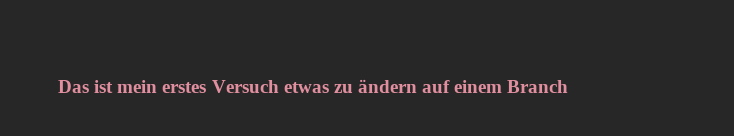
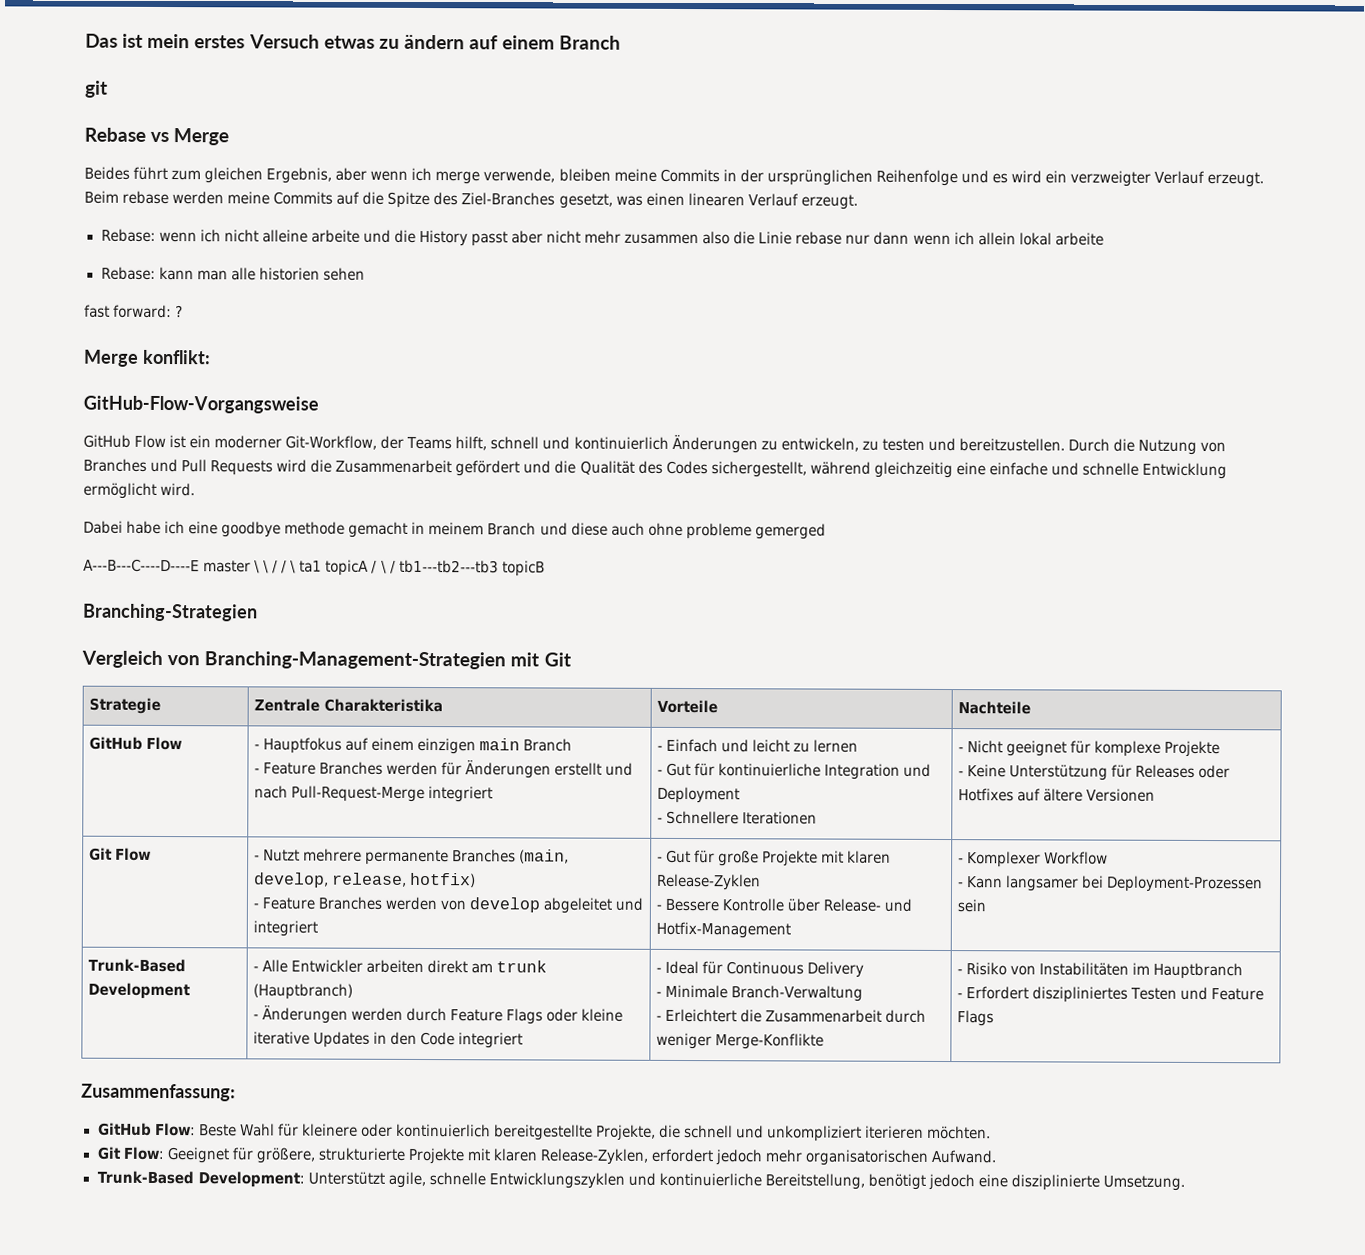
+ git
+ Rebase vs Merge
+ Beides führt zum gleichen Ergebnis, aber wenn ich merge verwende, bleiben meine Commits in der ursprünglichen Reihenfolge und es wird ein verzweigter Verlauf erzeugt. Beim rebase werden meine Commits auf die Spitze des Ziel-Branches gesetzt, was einen linearen Verlauf erzeugt.
+ Rebase: wenn ich nicht alleine arbeite und die History passt aber nicht mehr zusammen also die Linie rebase nur dann wenn ich allein lokal arbeite
+ Rebase: kann man alle historien sehen
+ fast forward: ?
+ Merge konflikt:
+ GitHub-Flow-Vorgangsweise
+ GitHub Flow ist ein moderner Git-Workflow, der Teams hilft, schnell und kontinuierlich Änderungen zu entwickeln, zu testen und bereitzustellen. Durch die Nutzung von Branches und Pull Requests wird die Zusammenarbeit gefördert und die Qualität des Codes sichergestellt, während gleichzeitig eine einfache und schnelle Entwicklung ermöglicht wird.
+ Dabei habe ich eine goodbye methode gemacht in meinem Branch und diese auch ohne probleme gemerged
+ A---B---C----D----E master \ \ / / \ ta1 topicA / \ / tb1---tb2---tb3 topicB
+ Branching-Strategien
+ Vergleich von Branching-Management-Strategien mit Git
+ Strategie | Zentrale Charakteristika | Vorteile | Nachteile
+ GitHub Flow | - Hauptfokus auf einem einzigen main Branch
+ - Feature Branches werden für Änderungen erstellt und nach Pull-Request-Merge integriert | - Einfach und leicht zu lernen
+ - Gut für kontinuierliche Integration und Deployment
+ - Schnellere Iterationen | - Nicht geeignet für komplexe Projekte
+ - Keine Unterstützung für Releases oder Hotfixes auf ältere Versionen
+ Git Flow | - Nutzt mehrere permanente Branches (main, develop, release, hotfix)
+ - Feature Branches werden von develop abgeleitet und integriert | - Gut für große Projekte mit klaren Release-Zyklen
+ - Bessere Kontrolle über Release- und Hotfix-Management | - Komplexer Workflow
+ - Kann langsamer bei Deployment-Prozessen sein
+ Trunk-Based Development | - Alle Entwickler arbeiten direkt am trunk (Hauptbranch)
+ - Änderungen werden durch Feature Flags oder kleine iterative Updates in den Code integriert | - Ideal für Continuous Delivery
+ - Minimale Branch-Verwaltung
+ - Erleichtert die Zusammenarbeit durch weniger Merge-Konflikte | - Risiko von Instabilitäten im Hauptbranch
+ - Erfordert diszipliniertes Testen und Feature Flags
+ Zusammenfassung:
+ GitHub Flow: Beste Wahl für kleinere oder kontinuierlich bereitgestellte Projekte, die schnell und unkompliziert iterieren möchten.
+ Git Flow: Geeignet für größere, strukturierte Projekte mit klaren Release-Zyklen, erfordert jedoch mehr organisatorischen Aufwand.
+ Trunk-Based Development: Unterstützt agile, schnelle Entwicklungszyklen und kontinuierliche Bereitstellung, benötigt jedoch eine disziplinierte Umsetzung.

